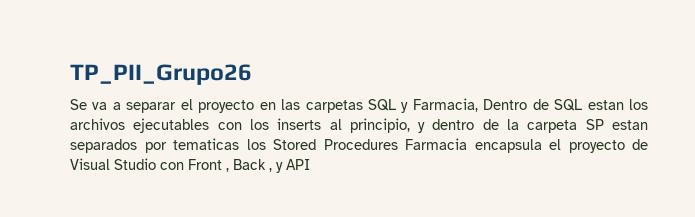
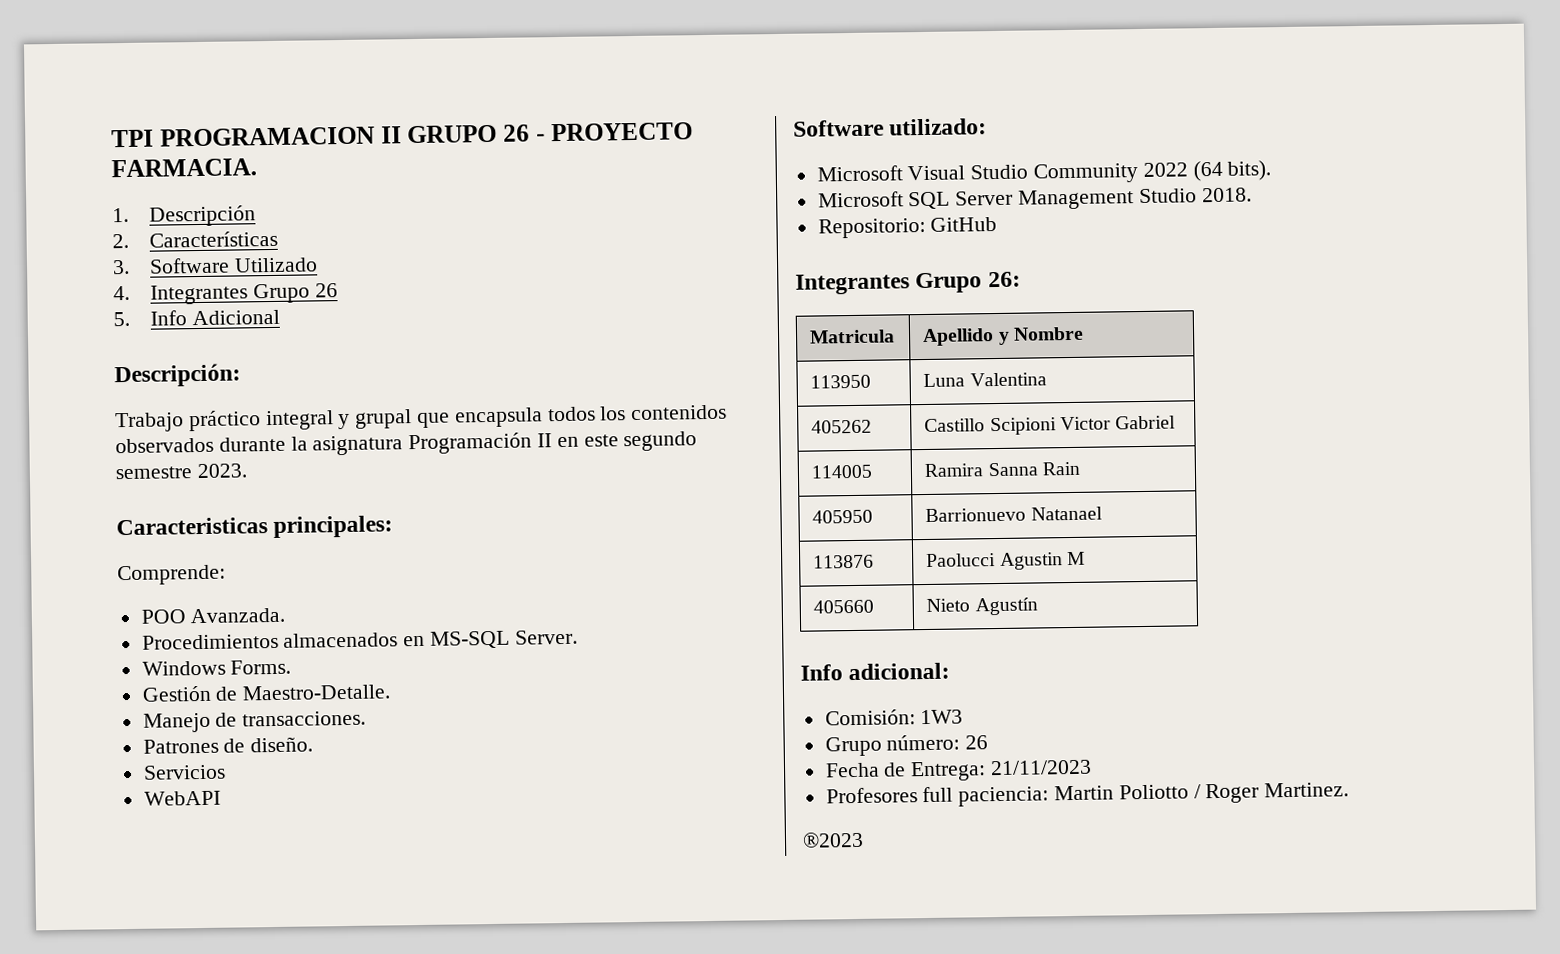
- TP_PII_Grupo26
- Se va a separar el proyecto en las carpetas SQL y Farmacia, Dentro de SQL estan los archivos ejecutables con los inserts al principio, y dentro de la carpeta SP estan separados por tematicas los Stored Procedures Farmacia encapsula el proyecto de Visual Studio con Front , Back , y API
+ TPI PROGRAMACION II GRUPO 26 - PROYECTO FARMACIA.
+ 1. Descripción
+ 2. Características
+ 3. Software Utilizado
+ 4. Integrantes Grupo 26
+ 5. Info Adicional
+ Descripción:
+ Trabajo práctico integral y grupal que encapsula todos los contenidos observados durante la asignatura Programación II en este segundo semestre 2023.
+ Caracteristicas principales:
+ Comprende:
+ POO Avanzada.
+ Procedimientos almacenados en MS-SQL Server.
+ Windows Forms.
+ Gestión de Maestro-Detalle.
+ Manejo de transacciones.
+ Patrones de diseño.
+ Servicios
+ WebAPI
+ Software utilizado:
+ Microsoft Visual Studio Community 2022 (64 bits).
+ Microsoft SQL Server Management Studio 2018.
+ Repositorio: GitHub
+ Integrantes Grupo 26:
+ Matricula | Apellido y Nombre
+ 113950 | Luna Valentina
+ 405262 | Castillo Scipioni Victor Gabriel
+ 114005 | Ramira Sanna Rain
+ 405950 | Barrionuevo Natanael
+ 113876 | Paolucci Agustin M
+ 405660 | Nieto Agustín
+ Info adicional:
+ Comisión: 1W3
+ Grupo número: 26
+ Fecha de Entrega: 21/11/2023
+ Profesores full paciencia: Martin Poliotto / Roger Martinez.
+ ®2023

